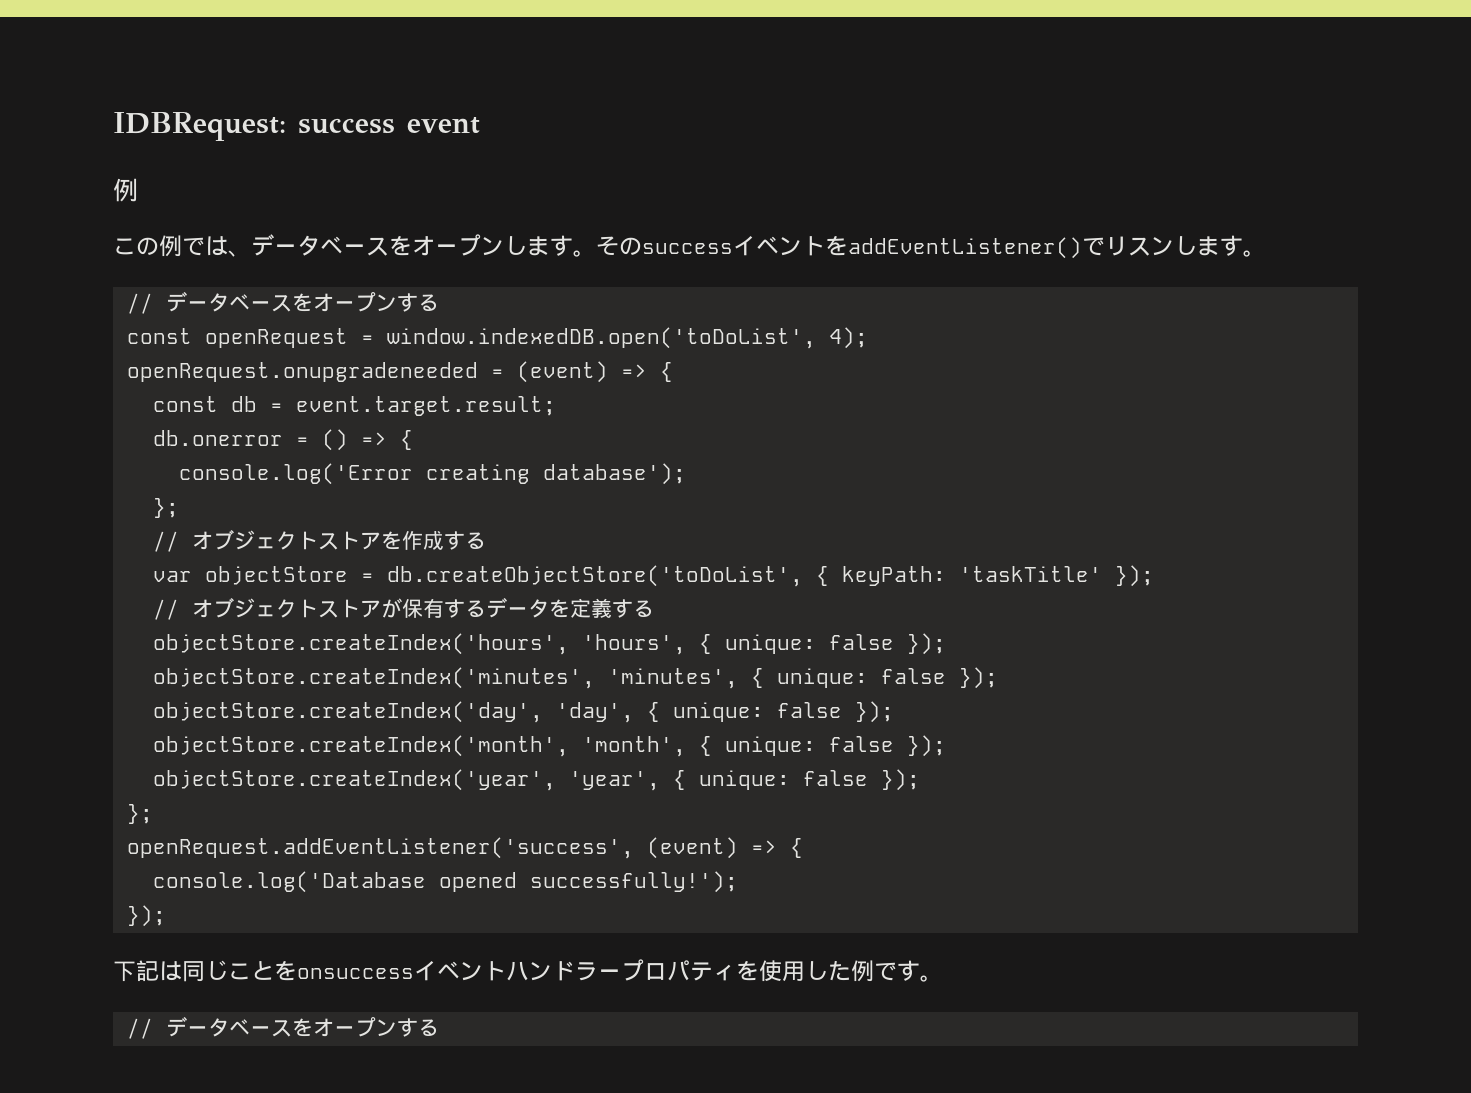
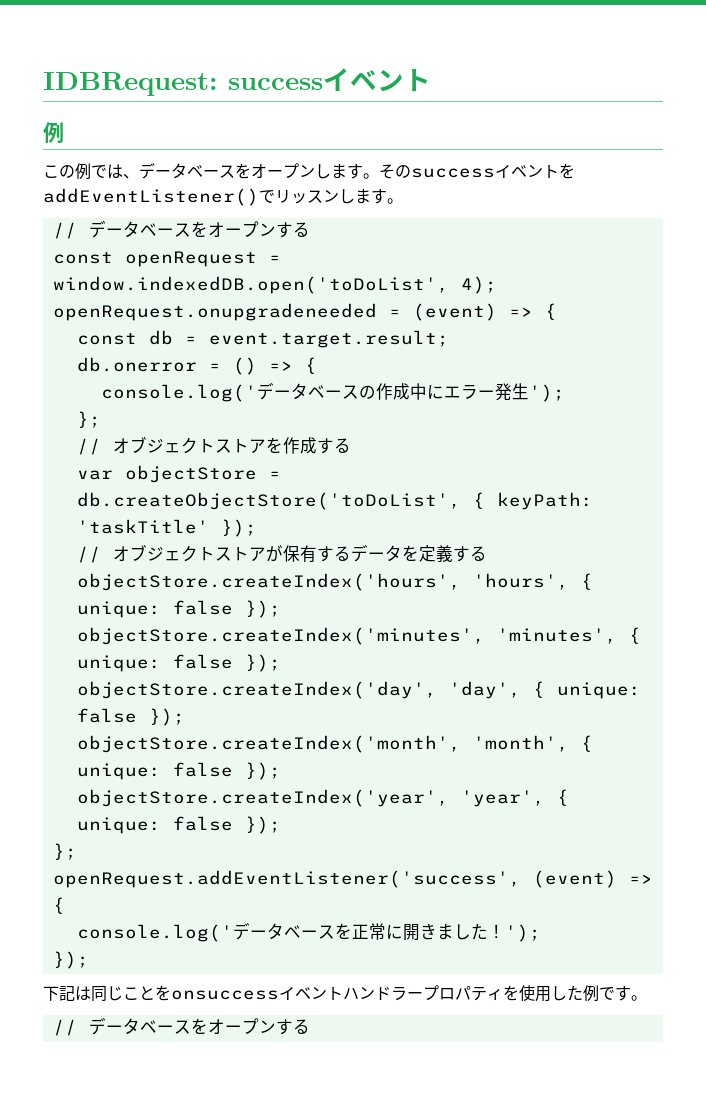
- IDBRequest: success event
+ IDBRequest: successイベント
- そのsuccessイベントをaddEventListener()でリスンします。
+ そのsuccessイベントをaddEventListener()でリッスンします。
- console.log('Error creating database');
+ console.log('データベースの作成中にエラー発生');
- console.log('Database opened successfully!');
+ console.log('データベースを正常に開きました！');

